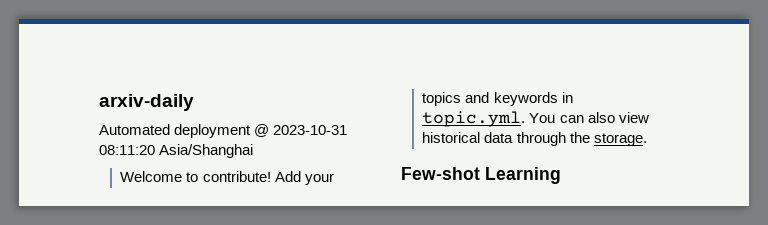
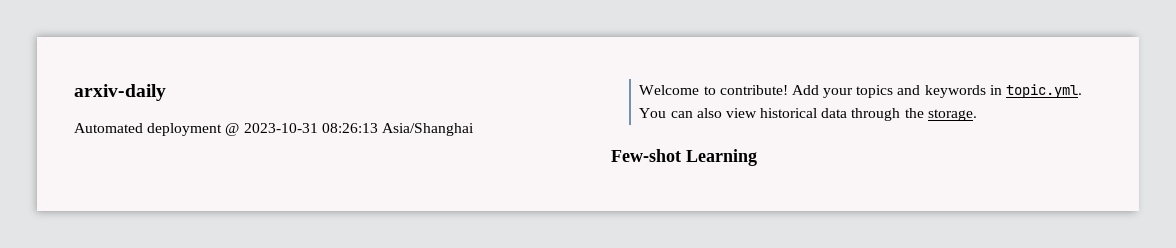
- Automated deployment @ 2023-10-31 08:11:20 Asia/Shanghai
+ Automated deployment @ 2023-10-31 08:26:13 Asia/Shanghai

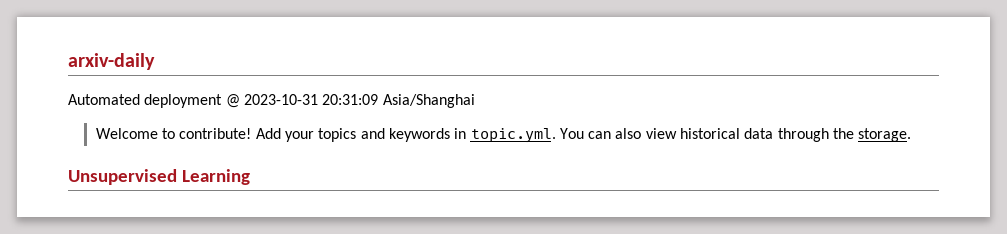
- Automated deployment @ 2023-10-31 08:26:13 Asia/Shanghai
+ Automated deployment @ 2023-10-31 20:31:09 Asia/Shanghai
- Few-shot Learning
+ Unsupervised Learning

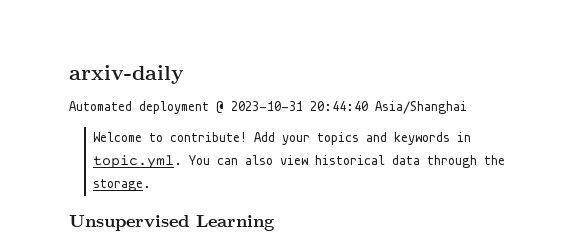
- Automated deployment @ 2023-10-31 20:31:09 Asia/Shanghai
+ Automated deployment @ 2023-10-31 20:44:40 Asia/Shanghai

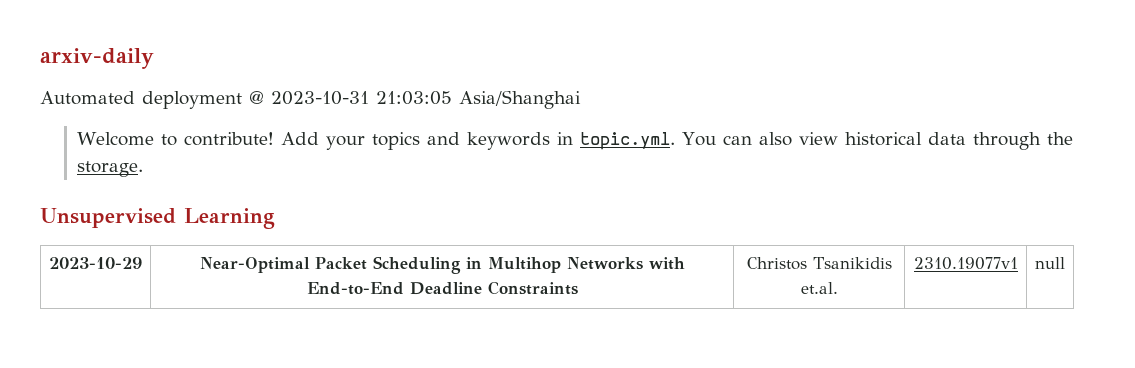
- Automated deployment @ 2023-10-31 20:44:40 Asia/Shanghai
+ Automated deployment @ 2023-10-31 21:03:05 Asia/Shanghai
+ 2023-10-29 | Near-Optimal Packet Scheduling in Multihop Networks with End-to-End Deadline Constraints | Christos Tsanikidis et.al. | 2310.19077v1 | null

